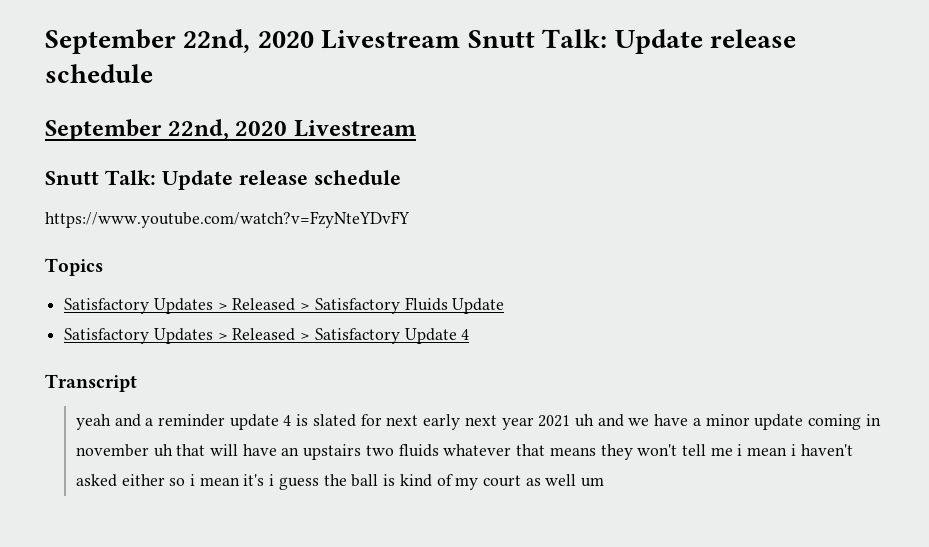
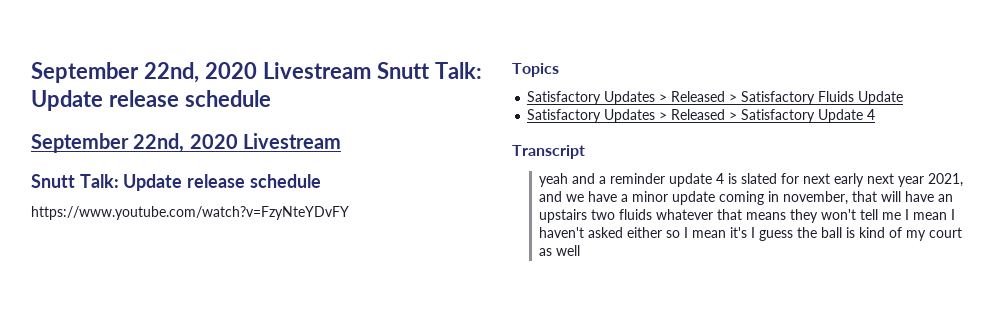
- yeah and a reminder update 4 is slated for next early next year 2021 uh and we have a minor update coming in november uh that will have an upstairs two fluids whatever that means they won't tell me i mean i haven't asked either so i mean it's i guess the ball is kind of my court as well um
+ yeah and a reminder update 4 is slated for next early next year 2021, and we have a minor update coming in november, that will have an upstairs two fluids whatever that means they won't tell me I mean I haven't asked either so I mean it's I guess the ball is kind of my court as well

